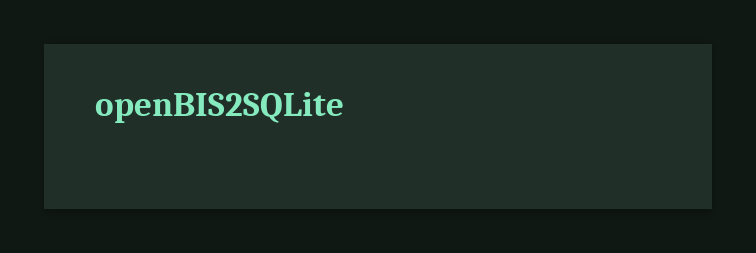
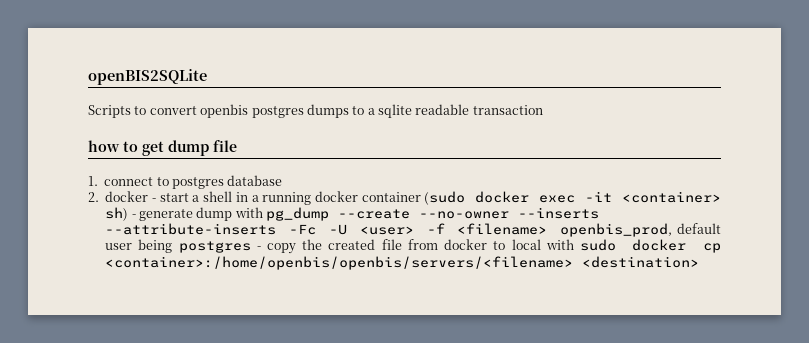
+ Scripts to convert openbis postgres dumps to a sqlite readable transaction
+ how to get dump file
+ 1. connect to postgres database
+ 2. docker - start a shell in a running docker container (sudo docker exec -it <container> sh) - generate dump with pg_dump --create --no-owner --inserts --attribute-inserts -Fc -U <user> -f <filename> openbis_prod, default user being postgres - copy the created file from docker to local with sudo docker cp <container>:/home/openbis/openbis/servers/<filename> <destination>

